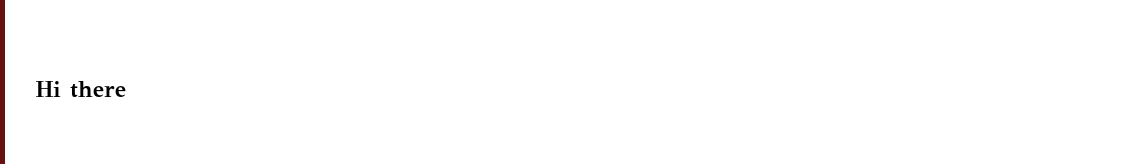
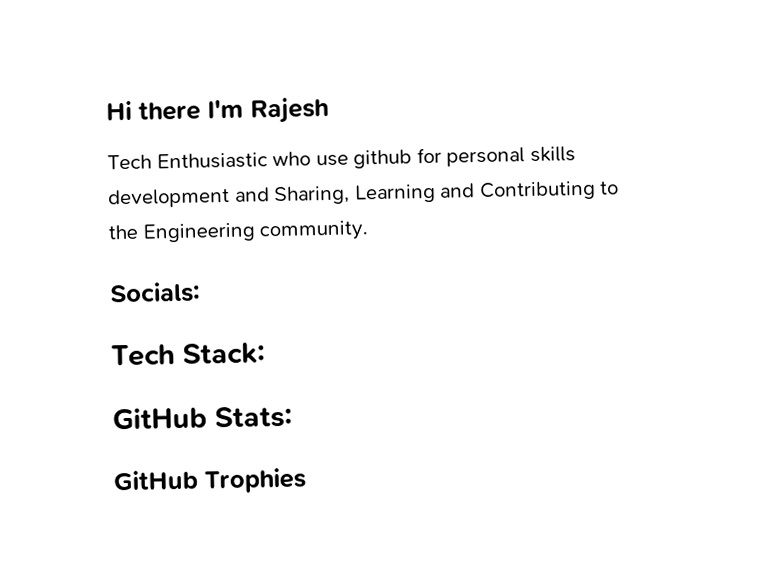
- Hi there
+ Hi there I'm Rajesh
+ Tech Enthusiastic who use github for personal skills development and Sharing, Learning and Contributing to the Engineering community.
+ Socials:
+ Tech Stack:
+ GitHub Stats:
+ GitHub Trophies

